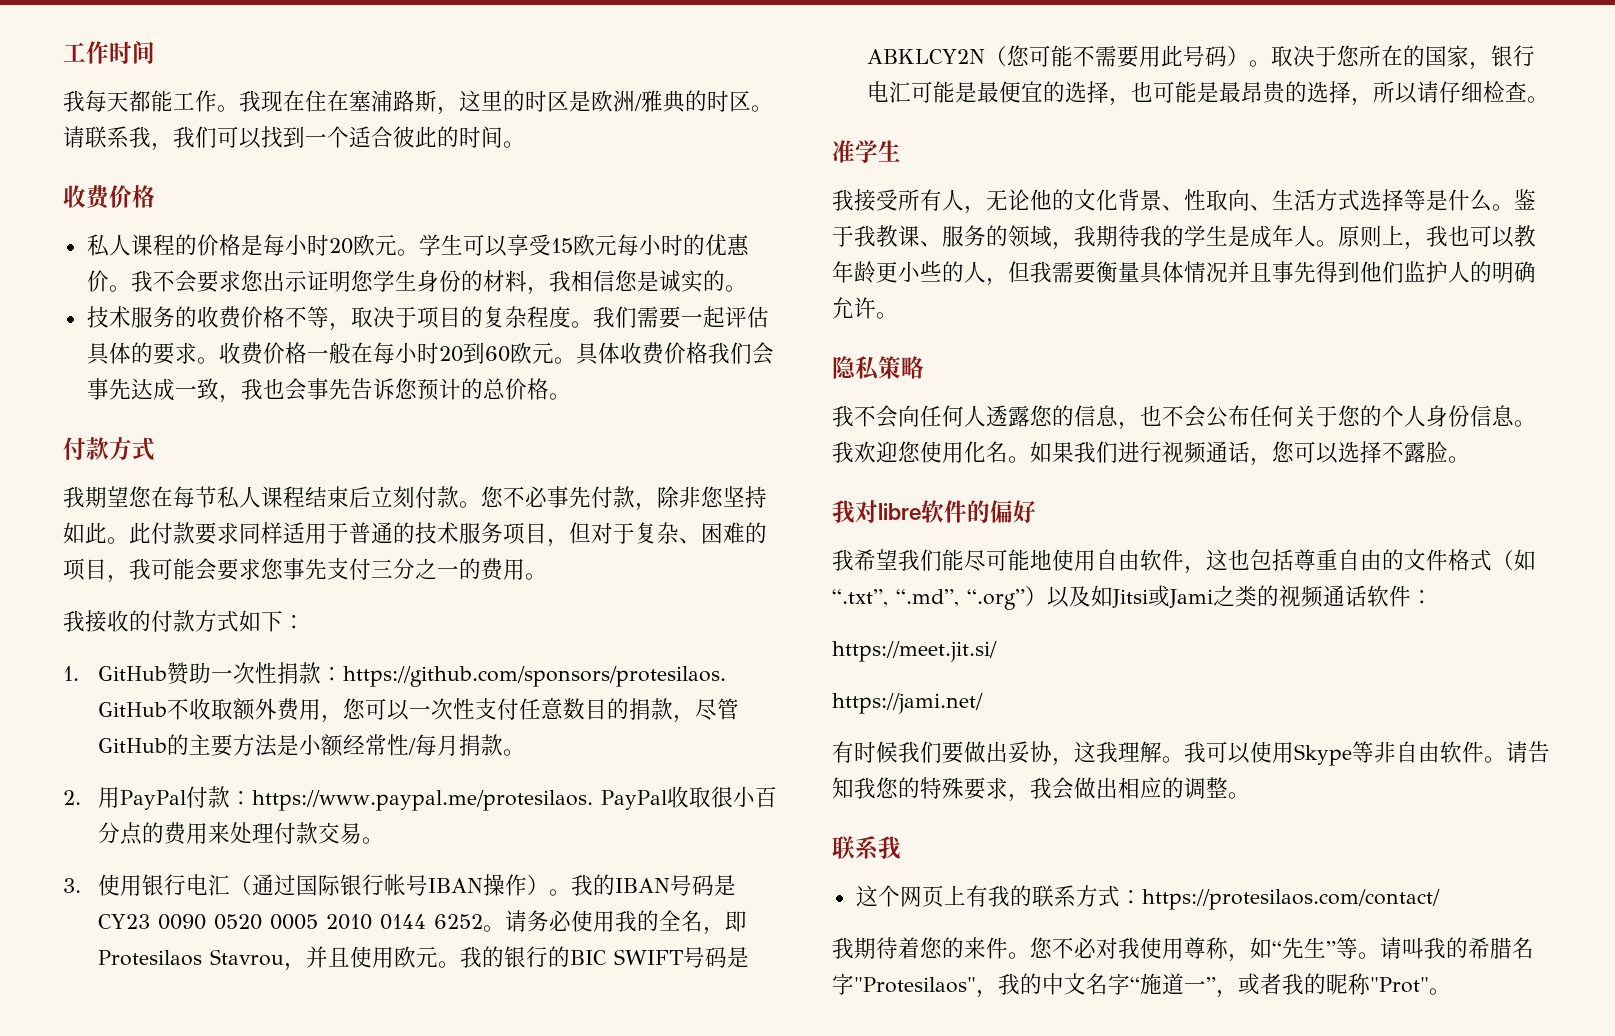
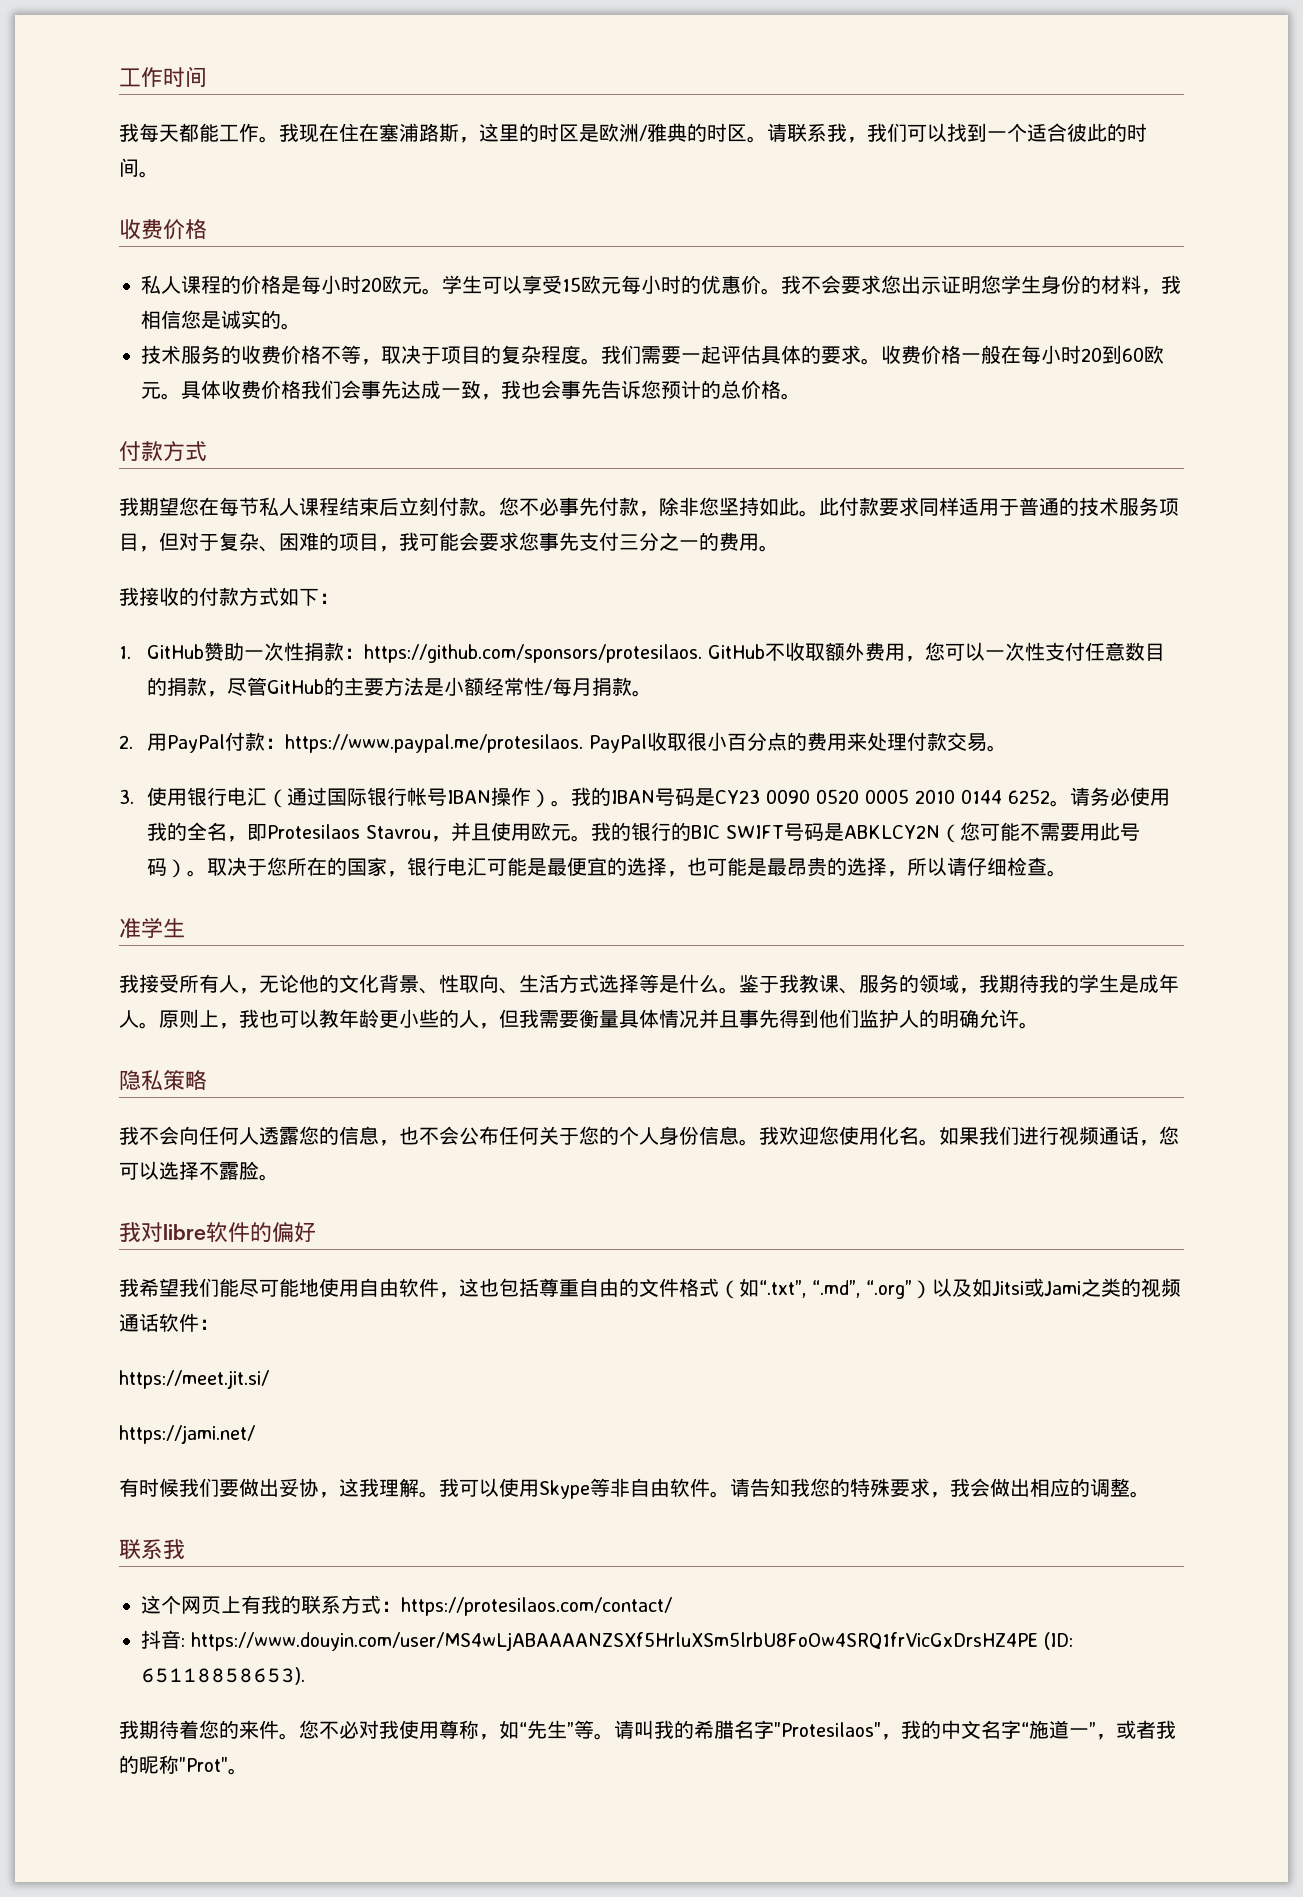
+ 抖音: https://www.douyin.com/user/MS4wLjABAAAANZSXf5HrluXSm5lrbU8FoOw4SRQ1frVicGxDrsHZ4PE (ID: 65118858653).

